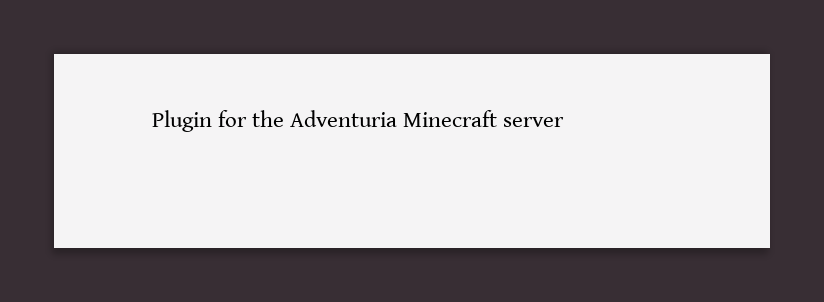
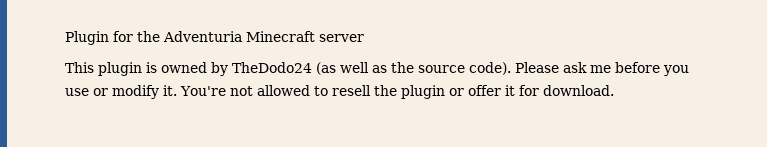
+ This plugin is owned by TheDodo24 (as well as the source code). Please ask me before you use or modify it. You're not allowed to resell the plugin or offer it for download.

